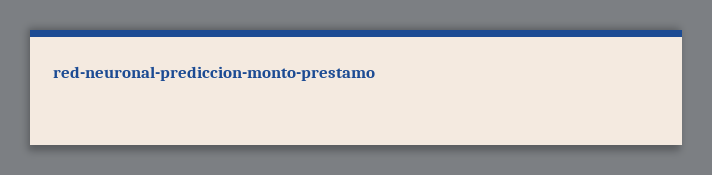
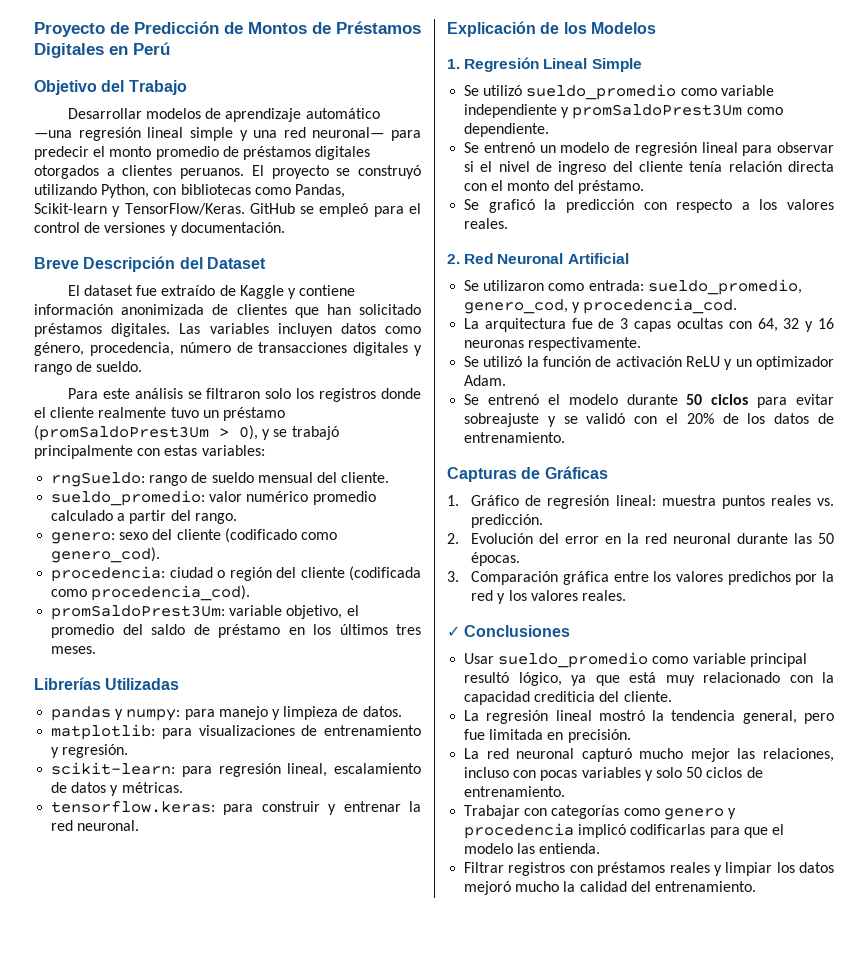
- red-neuronal-prediccion-monto-prestamo
+ Proyecto de Predicción de Montos de Préstamos Digitales en Perú
+ Objetivo del Trabajo
+ Desarrollar modelos de aprendizaje automático —una regresión lineal simple y una red neuronal— para predecir el monto promedio de préstamos digitales otorgados a clientes peruanos. El proyecto se construyó utilizando Python, con bibliotecas como Pandas, Scikit-learn y TensorFlow/Keras. GitHub se empleó para el control de versiones y documentación.
+ Breve Descripción del Dataset
+ El dataset fue extraído de Kaggle y contiene información anonimizada de clientes que han solicitado préstamos digitales. Las variables incluyen datos como género, procedencia, número de transacciones digitales y rango de sueldo.
+ Para este análisis se filtraron solo los registros donde el cliente realmente tuvo un préstamo (promSaldoPrest3Um > 0), y se trabajó principalmente con estas variables:
+ rngSueldo: rango de sueldo mensual del cliente.
+ sueldo_promedio: valor numérico promedio calculado a partir del rango.
+ genero: sexo del cliente (codificado como genero_cod).
+ procedencia: ciudad o región del cliente (codificada como procedencia_cod).
+ promSaldoPrest3Um: variable objetivo, el promedio del saldo de préstamo en los últimos tres meses.
+ Librerías Utilizadas
+ pandas y numpy: para manejo y limpieza de datos.
+ matplotlib: para visualizaciones de entrenamiento y regresión.
+ scikit-learn: para regresión lineal, escalamiento de datos y métricas.
+ tensorflow.keras: para construir y entrenar la red neuronal.
+ Explicación de los Modelos
+ 1. Regresión Lineal Simple
+ Se utilizó sueldo_promedio como variable independiente y promSaldoPrest3Um como dependiente.
+ Se entrenó un modelo de regresión lineal para observar si el nivel de ingreso del cliente tenía relación directa con el monto del préstamo.
+ Se graficó la predicción con respecto a los valores reales.
+ 2. Red Neuronal Artificial
+ Se utilizaron como entrada: sueldo_promedio, genero_cod, y procedencia_cod.
+ La arquitectura fue de 3 capas ocultas con 64, 32 y 16 neuronas respectivamente.
+ Se utilizó la función de activación ReLU y un optimizador Adam.
+ Se entrenó el modelo durante 50 ciclos para evitar sobreajuste y se validó con el 20% de los datos de entrenamiento.
+ Capturas de Gráficas
+ 1. Gráfico de regresión lineal: muestra puntos reales vs. predicción.
+ 2. Evolución del error en la red neuronal durante las 50 épocas.
+ 3. Comparación gráfica entre los valores predichos por la red y los valores reales.
+ ✓ Conclusiones
+ Usar sueldo_promedio como variable principal resultó lógico, ya que está muy relacionado con la capacidad crediticia del cliente.
+ La regresión lineal mostró la tendencia general, pero fue limitada en precisión.
+ La red neuronal capturó mucho mejor las relaciones, incluso con pocas variables y solo 50 ciclos de entrenamiento.
+ Trabajar con categorías como genero y procedencia implicó codificarlas para que el modelo las entienda.
+ Filtrar registros con préstamos reales y limpiar los datos mejoró mucho la calidad del entrenamiento.

